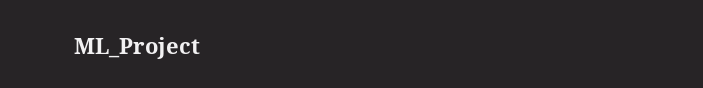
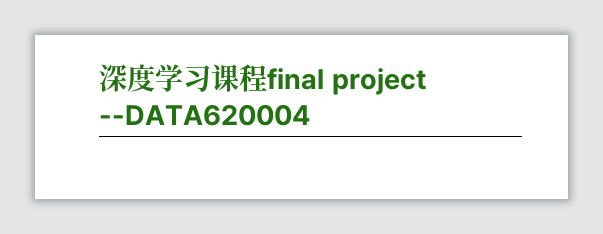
- ML_Project
+ 深度学习课程final project --DATA620004

